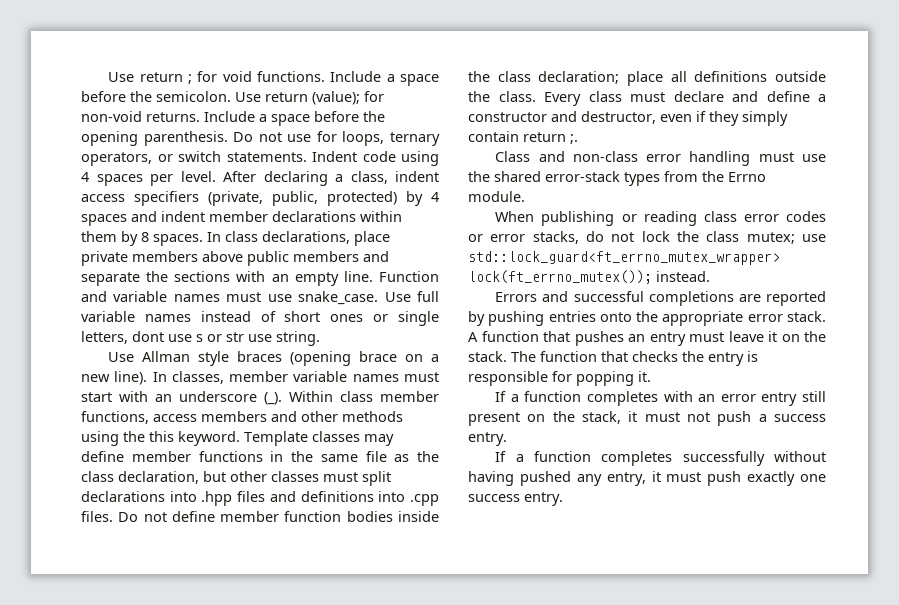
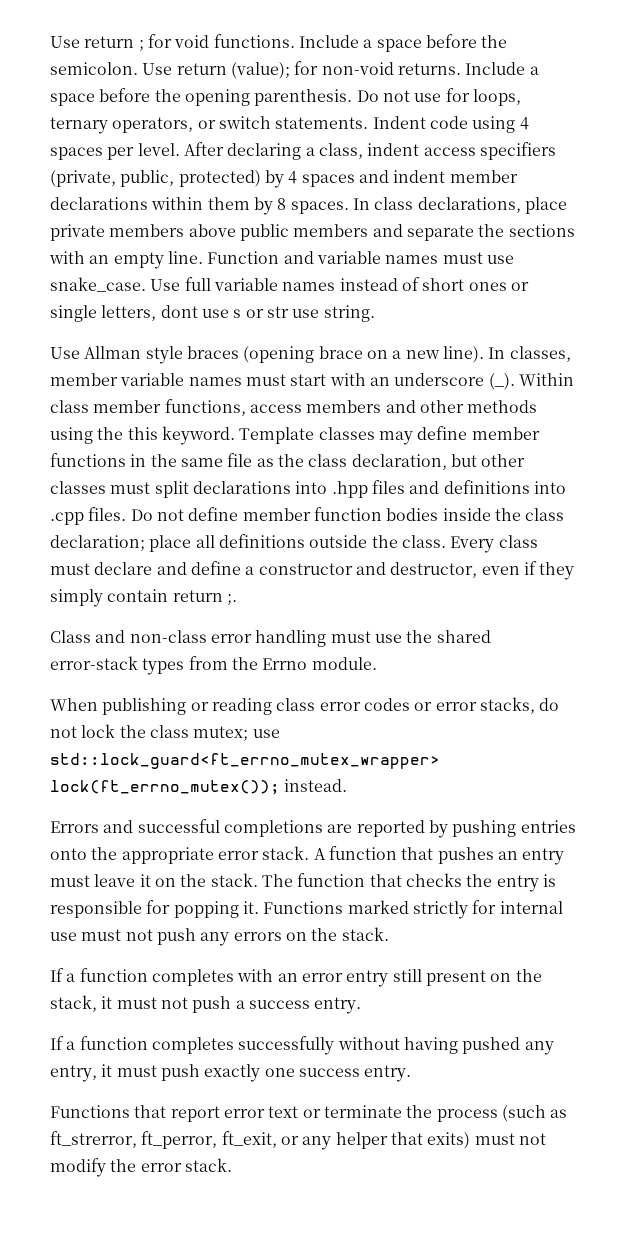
+ Functions marked strictly for internal use must not push any errors on the stack.
+ Functions that report error text or terminate the process (such as ft_strerror, ft_perror, ft_exit, or any helper that exits) must not modify the error stack.

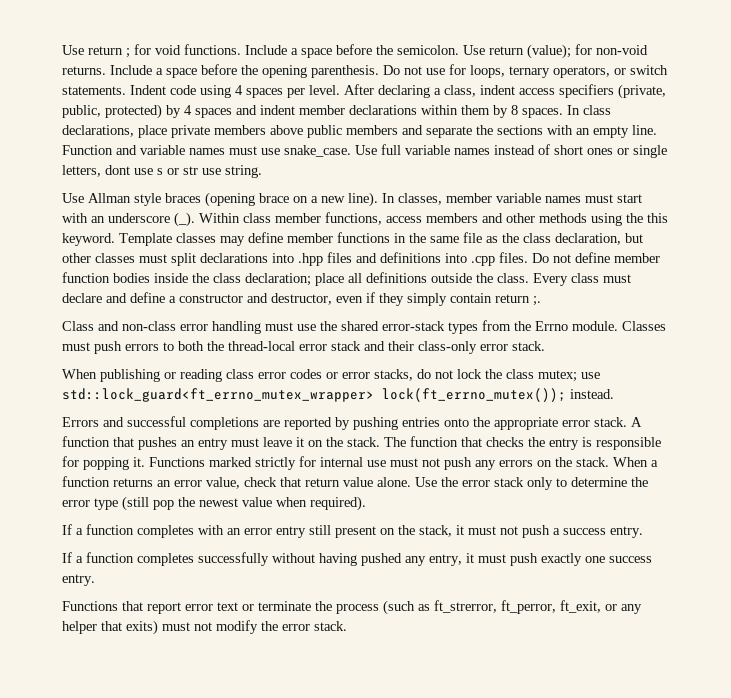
+ Classes must push errors to both the thread-local error stack and their class-only error stack.
+ When a function returns an error value, check that return value alone. Use the error stack only to determine the error type (still pop the newest value when required).

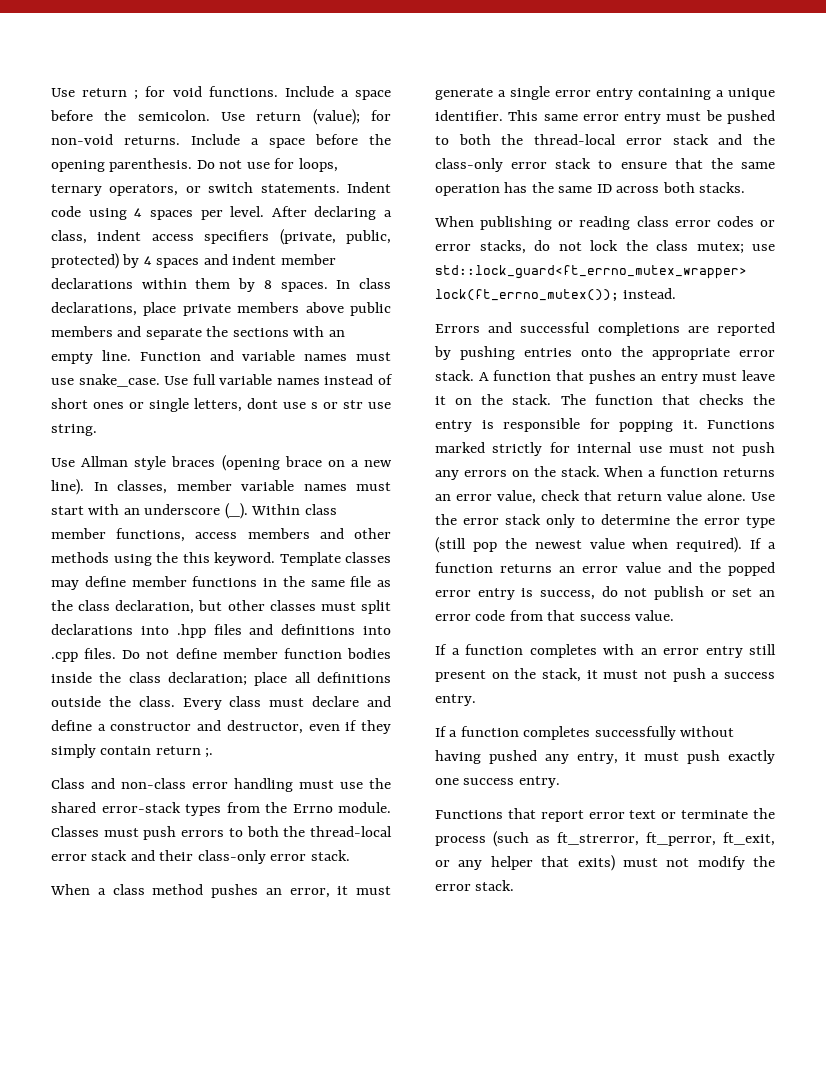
+ When a class method pushes an error, it must generate a single error entry containing a unique identifier. This same error entry must be pushed to both the thread-local error stack and the class-only error stack to ensure that the same operation has the same ID across both stacks.
+ If a function returns an error value and the popped error entry is success, do not publish or set an error code from that success value.

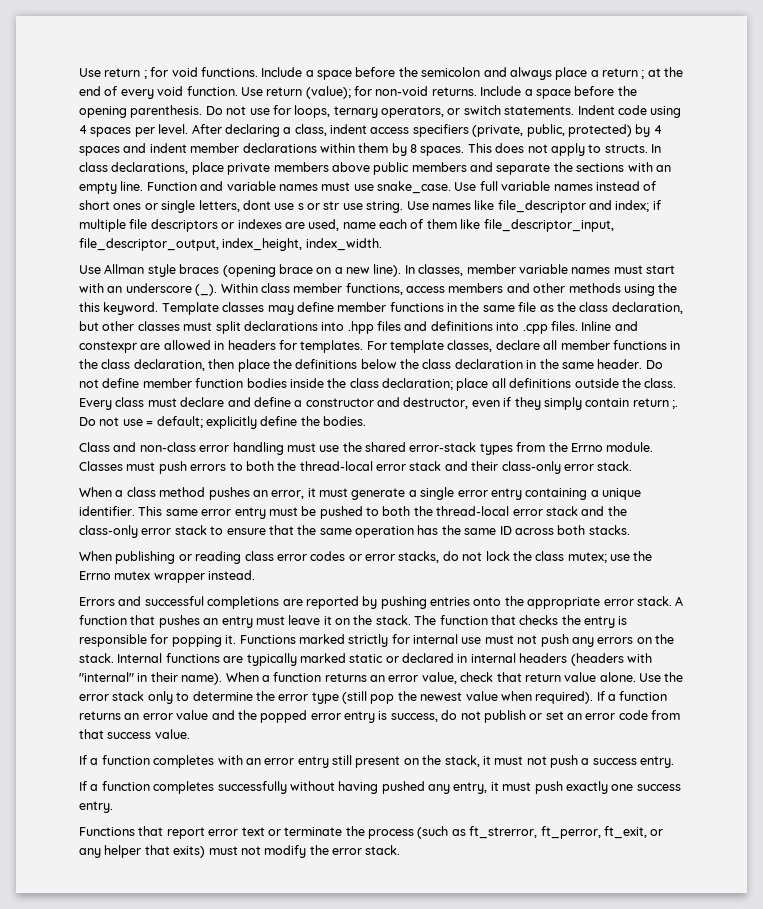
- Include a space before the semicolon.
+ Include a space before the semicolon and always place a return ; at the end of every void function.
+ This does not apply to structs.
+ Use names like file_descriptor and index; if multiple file descriptors or indexes are used, name each of them like file_descriptor_input, file_descriptor_output, index_height, index_width.
+ Inline and constexpr are allowed in headers for templates. For template classes, declare all member functions in the class declaration, then place the definitions below the class declaration in the same header.
+ Do not use = default; explicitly define the bodies.
- When publishing or reading class error codes or error stacks, do not lock the class mutex; use std::lock_guard<ft_errno_mutex_wrapper> lock(ft_errno_mutex()); instead.
+ When publishing or reading class error codes or error stacks, do not lock the class mutex; use the Errno mutex wrapper instead.
+ Internal functions are typically marked static or declared in internal headers (headers with "internal" in their name).

